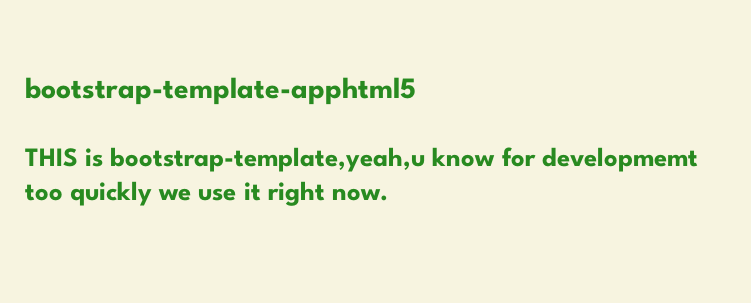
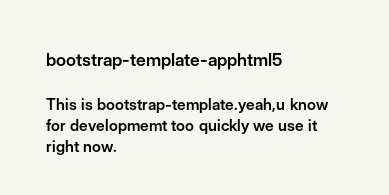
- THIS is bootstrap-template,yeah,u know for developmemt too quickly we use it right now.
+ This is bootstrap-template.yeah,u know for developmemt too quickly we use it right now.

